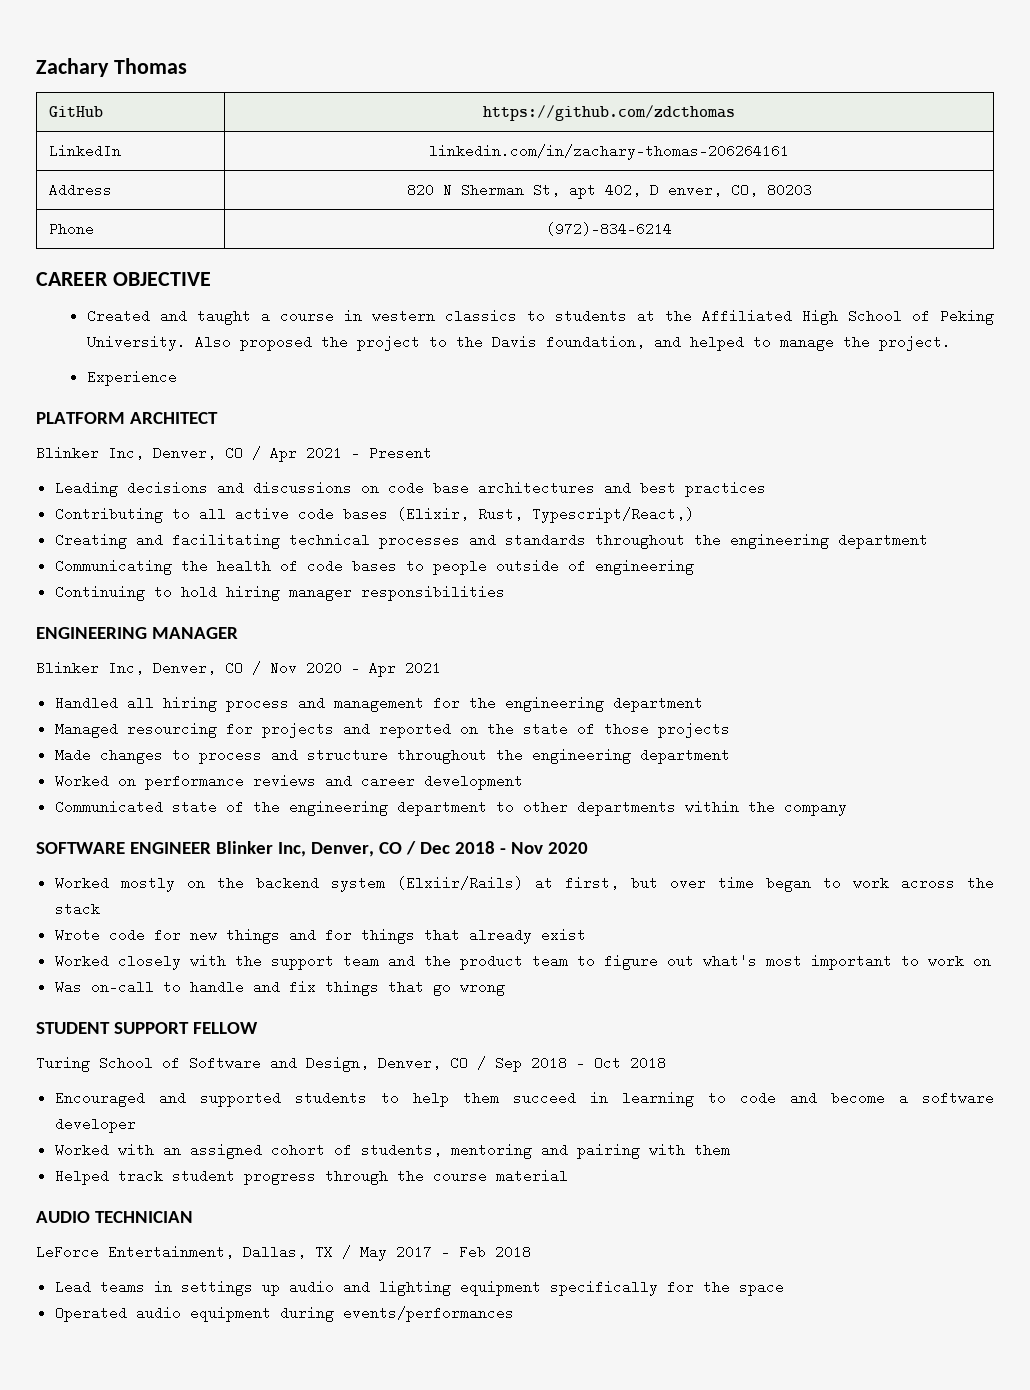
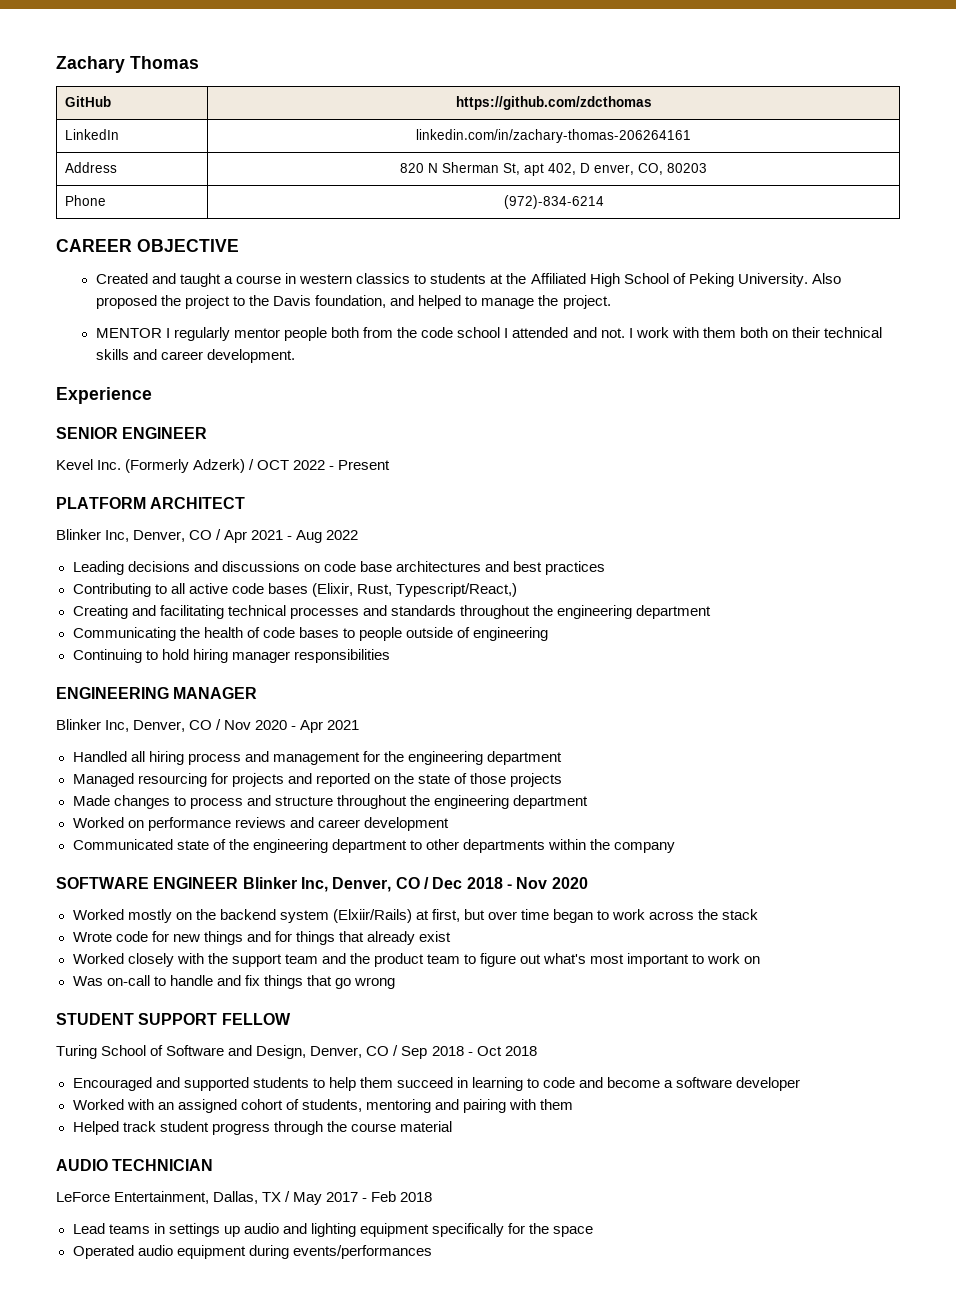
+ MENTOR I regularly mentor people both from the code school I attended and not. I work with them both on their technical skills and career development.
  Experience
+ SENIOR ENGINEER
+ Kevel Inc. (Formerly Adzerk) / OCT 2022 - Present
- Blinker Inc, Denver, CO / Apr 2021 - Present
+ Blinker Inc, Denver, CO / Apr 2021 - Aug 2022

